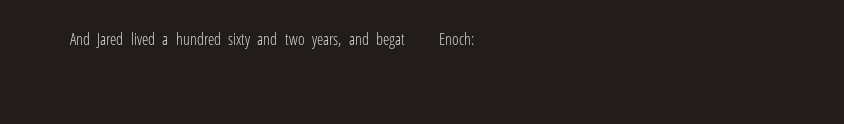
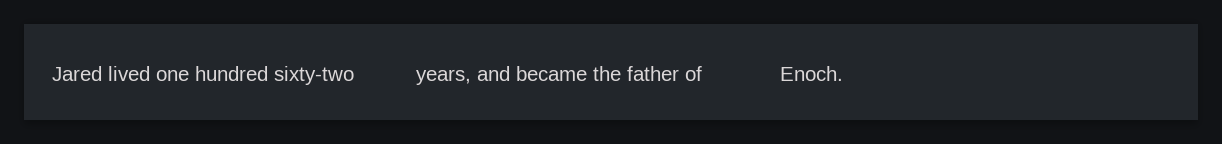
- And Jared lived a hundred sixty and two years, and begat Enoch:
+ Jared lived one hundred sixty-two years, and became the father of Enoch.

